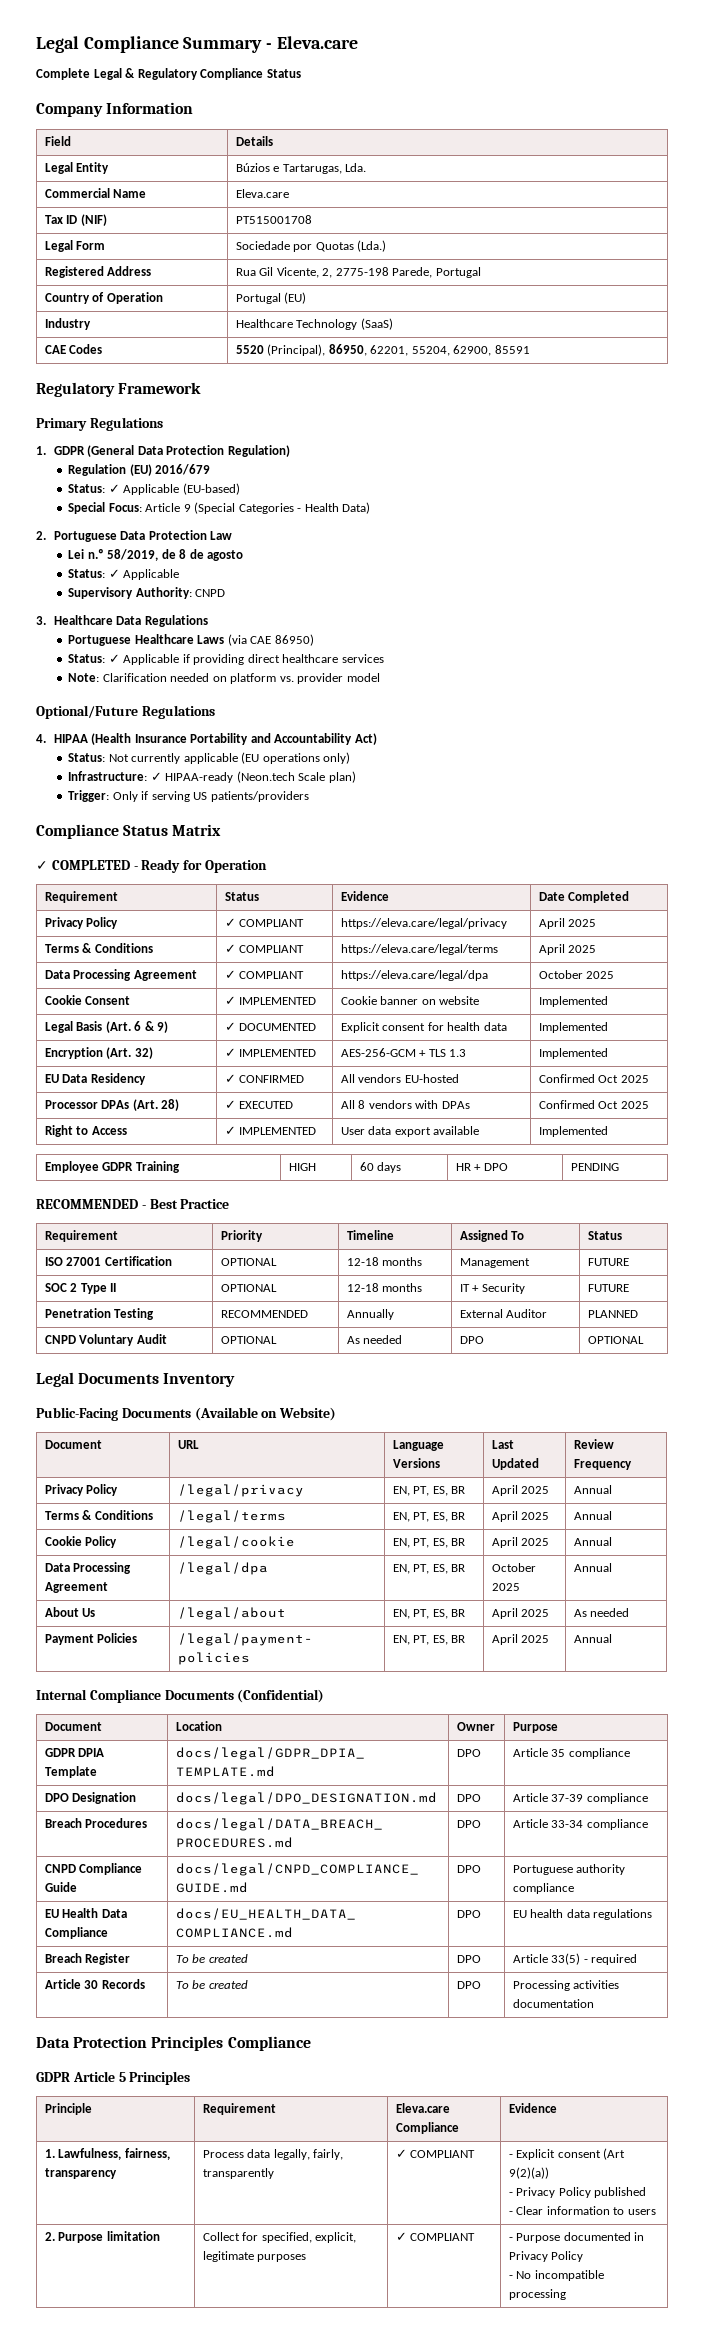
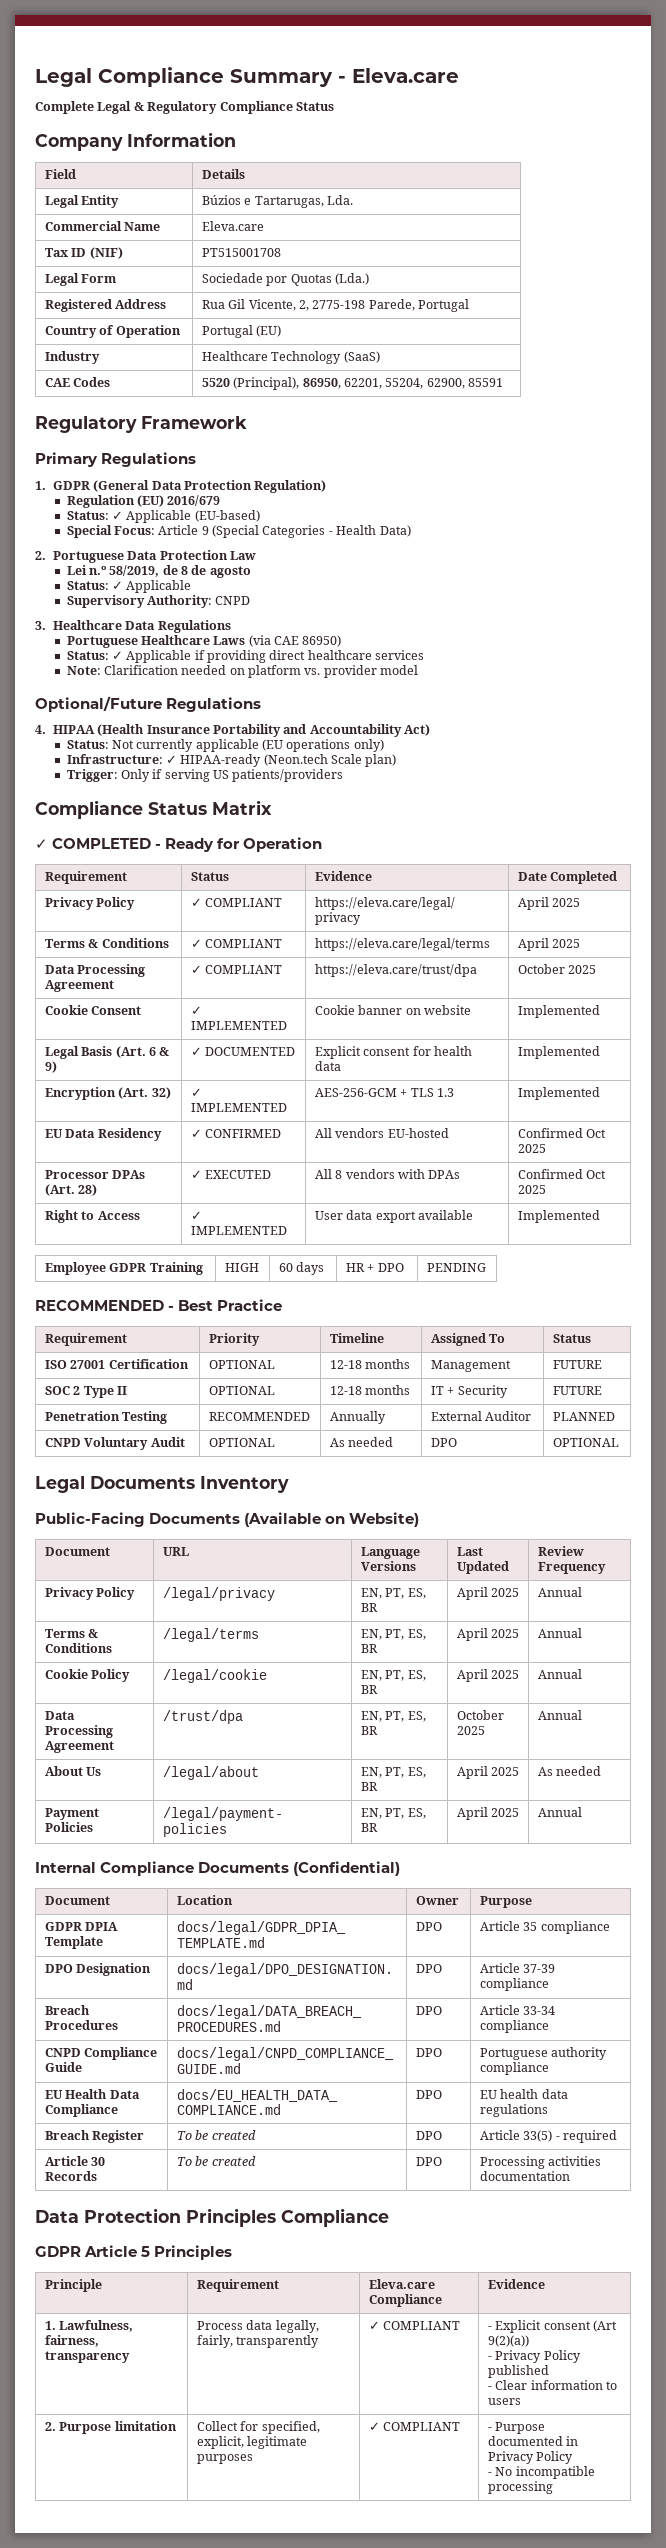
- Data Processing Agreement | ✓ COMPLIANT | https://eleva.care/legal/dpa | October 2025
+ Data Processing Agreement | ✓ COMPLIANT | https://eleva.care/trust/dpa | October 2025
- Data Processing Agreement | /legal/dpa | EN, PT, ES, BR | October 2025 | Annual
+ Data Processing Agreement | /trust/dpa | EN, PT, ES, BR | October 2025 | Annual

